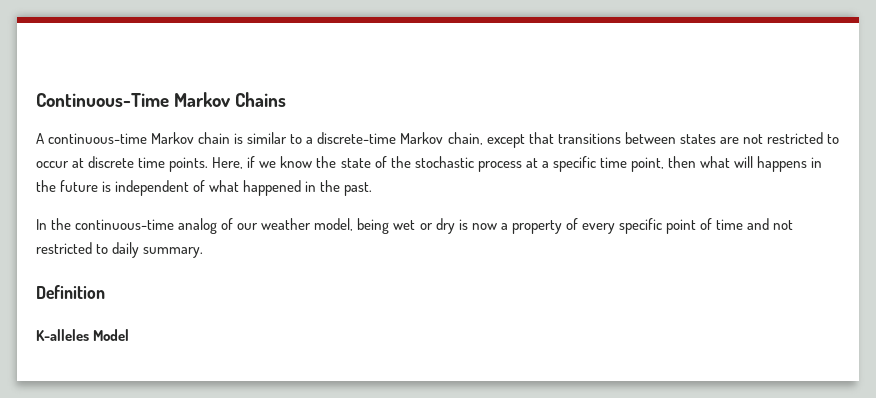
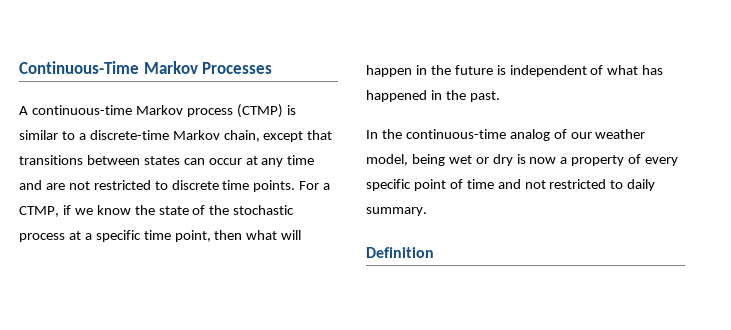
- Continuous-Time Markov Chains
+ Continuous-Time Markov Processes
- A continuous-time Markov chain is similar to a discrete-time Markov chain, except that transitions between states are not restricted to occur at discrete time points.
+ A continuous-time Markov process (CTMP) is similar to a discrete-time Markov chain, except that transitions between states can occur at any time and are not restricted to discrete time points.
- Here, if we know the state of the stochastic process at a specific time point, then what will happens in the future is independent of what happened in the past.
+ For a CTMP, if we know the state of the stochastic process at a specific time point, then what will happen in the future is independent of what has happened in the past.
- K-alleles Model

